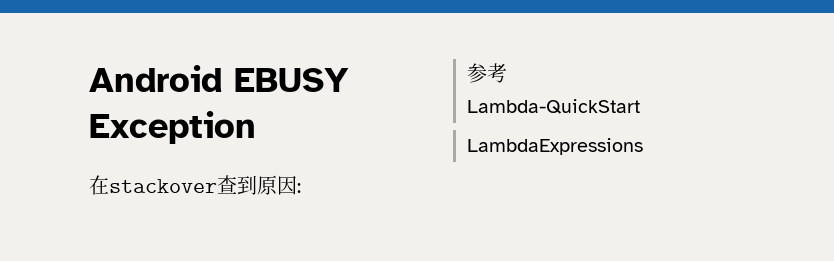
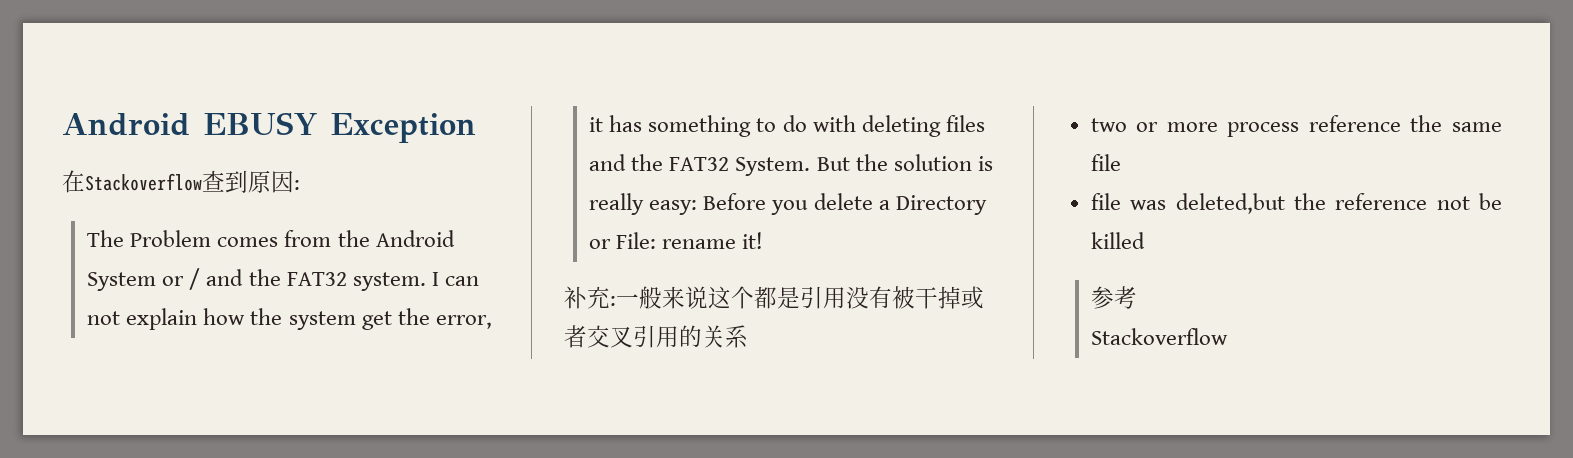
- 在stackover查到原因:
+ 在Stackoverflow查到原因:
+ The Problem comes from the Android System or / and the FAT32 system. I can not explain how the system get the error, it has something to do with deleting files and the FAT32 System. But the solution is really easy: Before you delete a Directory or File: rename it!
+ 补充:一般来说这个都是引用没有被干掉或者交叉引用的关系
+ two or more process reference the same file
+ file was deleted,but the reference not be killed
  参考
- Lambda-QuickStart
- LambdaExpressions
+ Stackoverflow

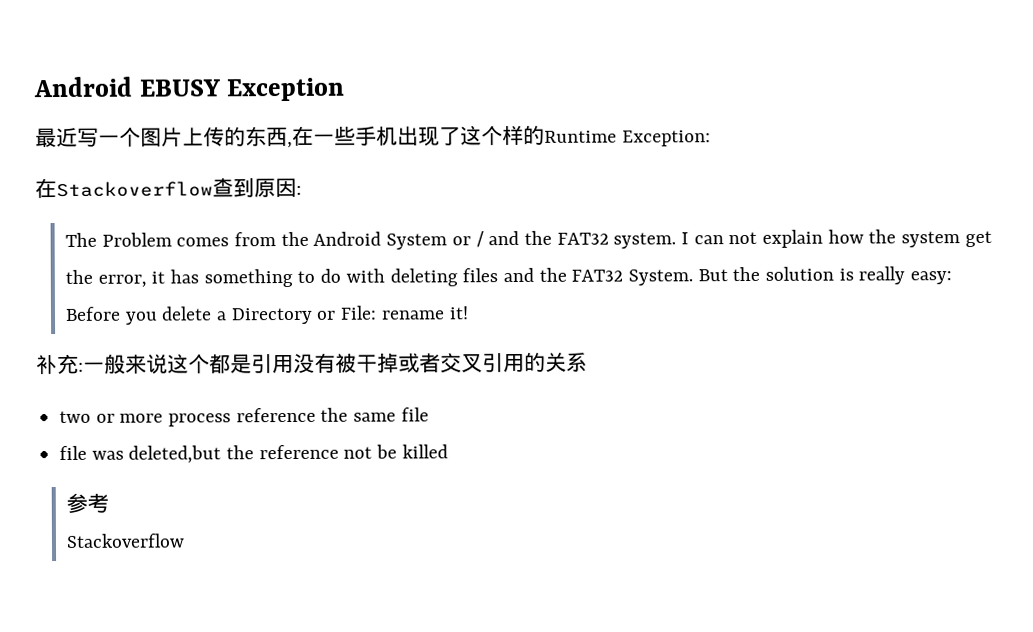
+ 最近写一个图片上传的东西,在一些手机出现了这个样的Runtime Exception:

